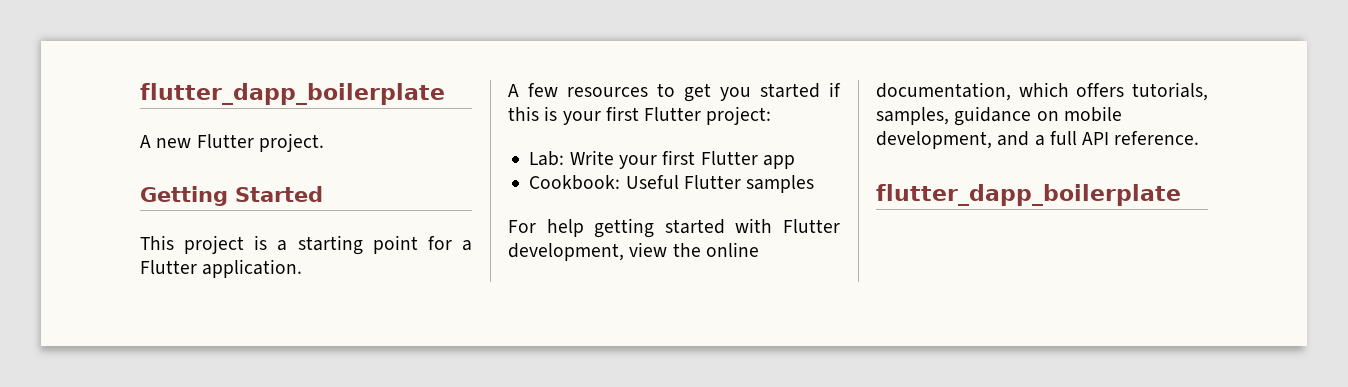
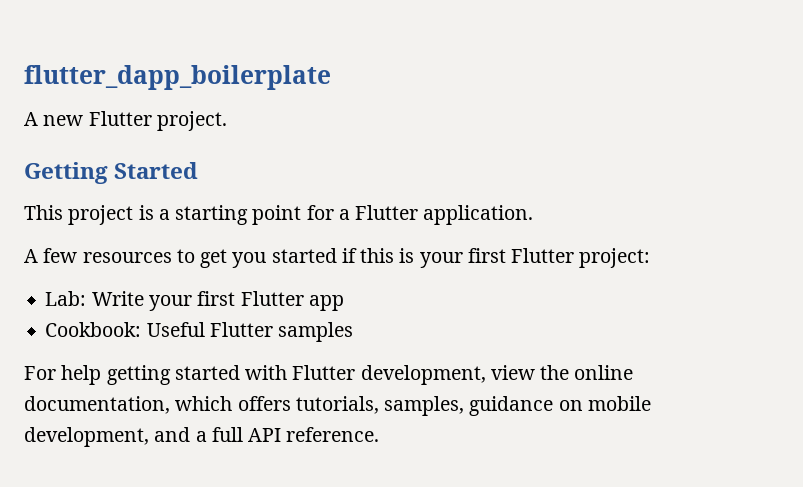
  For help getting started with Flutter development, view the online documentation, which offers tutorials, samples, guidance on mobile development, and a full API reference.
- flutter_dapp_boilerplate

